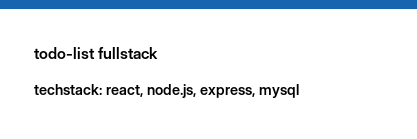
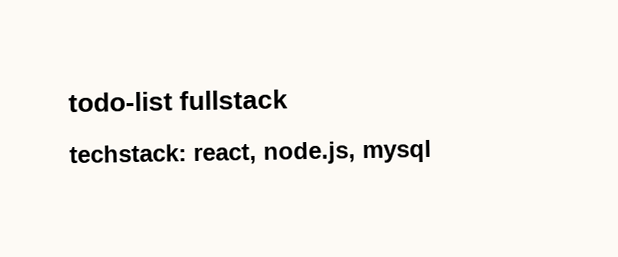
- techstack: react, node.js, express, mysql
+ techstack: react, node.js, mysql

